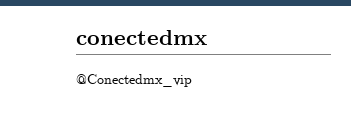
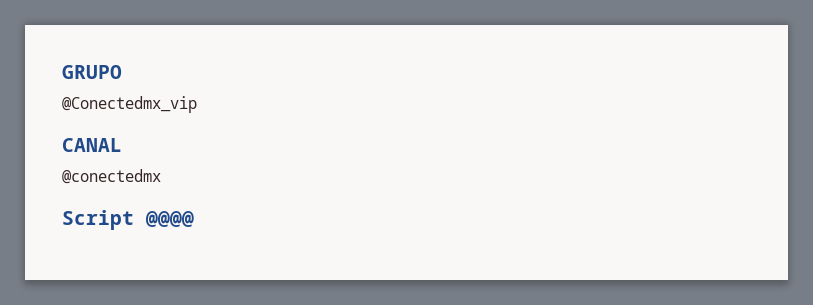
- conectedmx
+ GRUPO
+ CANAL
+ @conectedmx
+ Script @@@@

